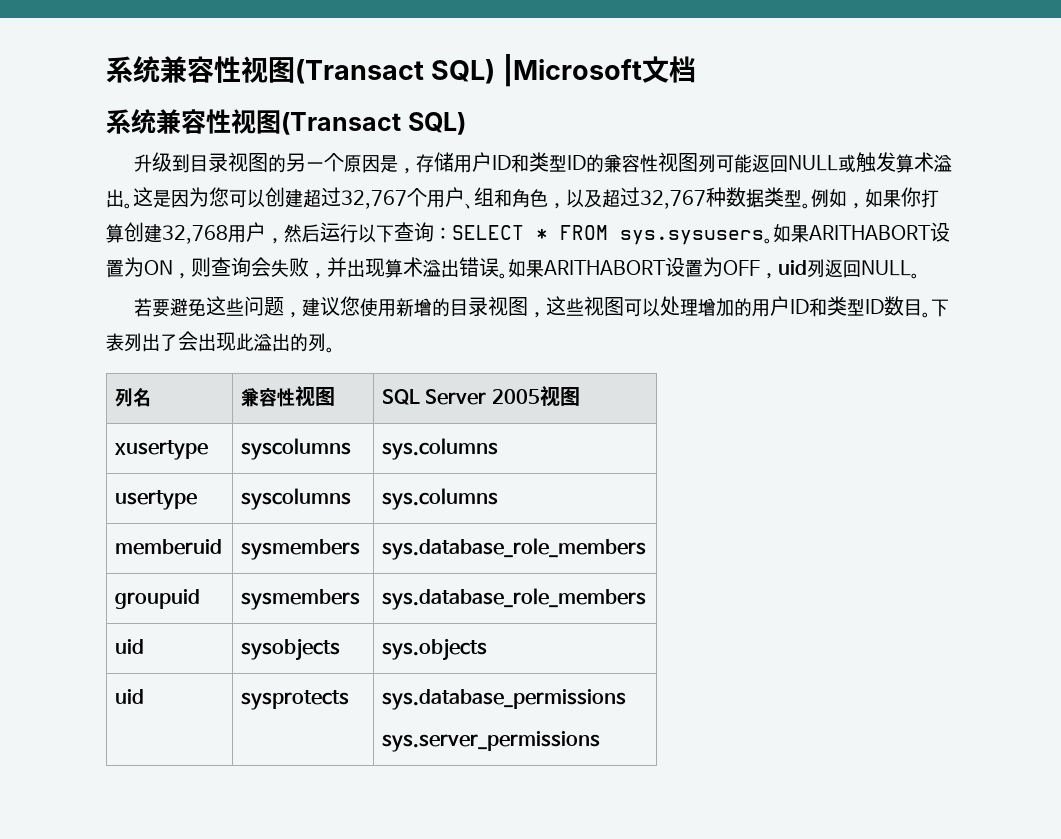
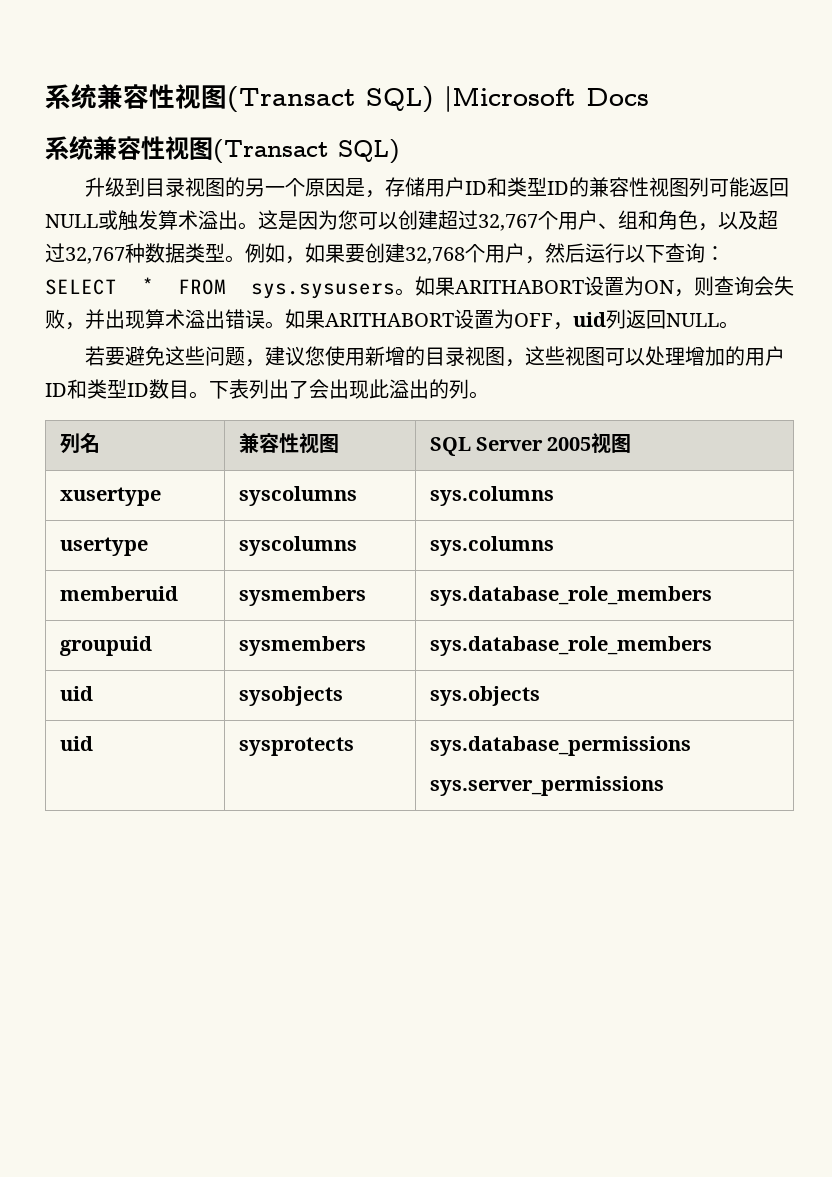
- 系统兼容性视图(Transact SQL) |Microsoft文档
+ 系统兼容性视图(Transact SQL) |Microsoft Docs
- 例如，如果你打算创建32,768用户，然后运行以下查询：SELECT * FROM sys.sysusers。
+ 例如，如果要创建32,768个用户，然后运行以下查询：SELECT * FROM sys.sysusers。

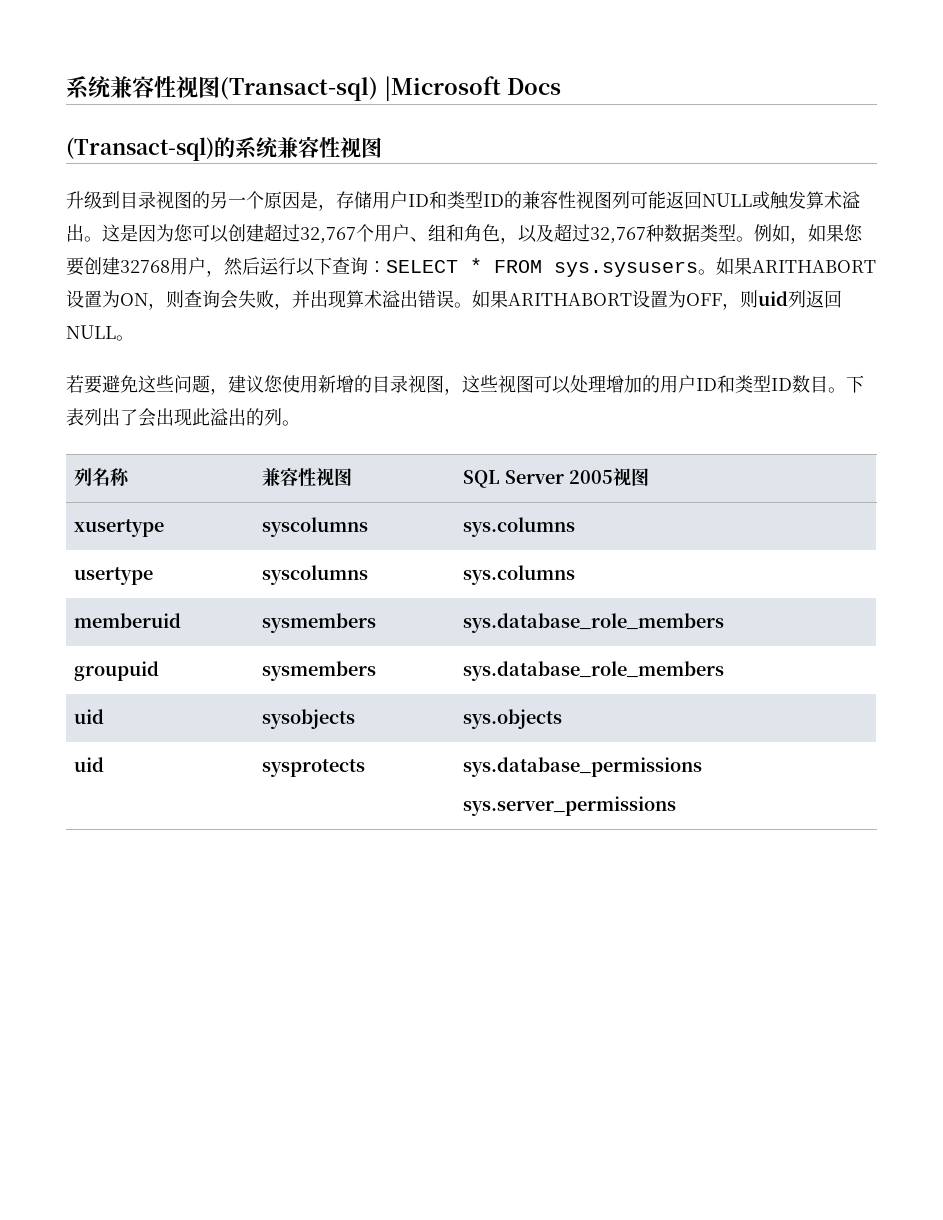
- 系统兼容性视图(Transact SQL) |Microsoft Docs
- 系统兼容性视图(Transact SQL)
+ 系统兼容性视图(Transact-sql) |Microsoft Docs
+ (Transact-sql)的系统兼容性视图
- 例如，如果要创建32,768个用户，然后运行以下查询：SELECT * FROM sys.sysusers。
+ 例如，如果您要创建32768用户，然后运行以下查询：SELECT * FROM sys.sysusers。
- 如果ARITHABORT设置为OFF，uid列返回NULL。
+ 如果ARITHABORT设置为OFF，则uid列返回NULL。
- 列名 | 兼容性视图 | SQL Server 2005视图
+ 列名称 | 兼容性视图 | SQL Server 2005视图

